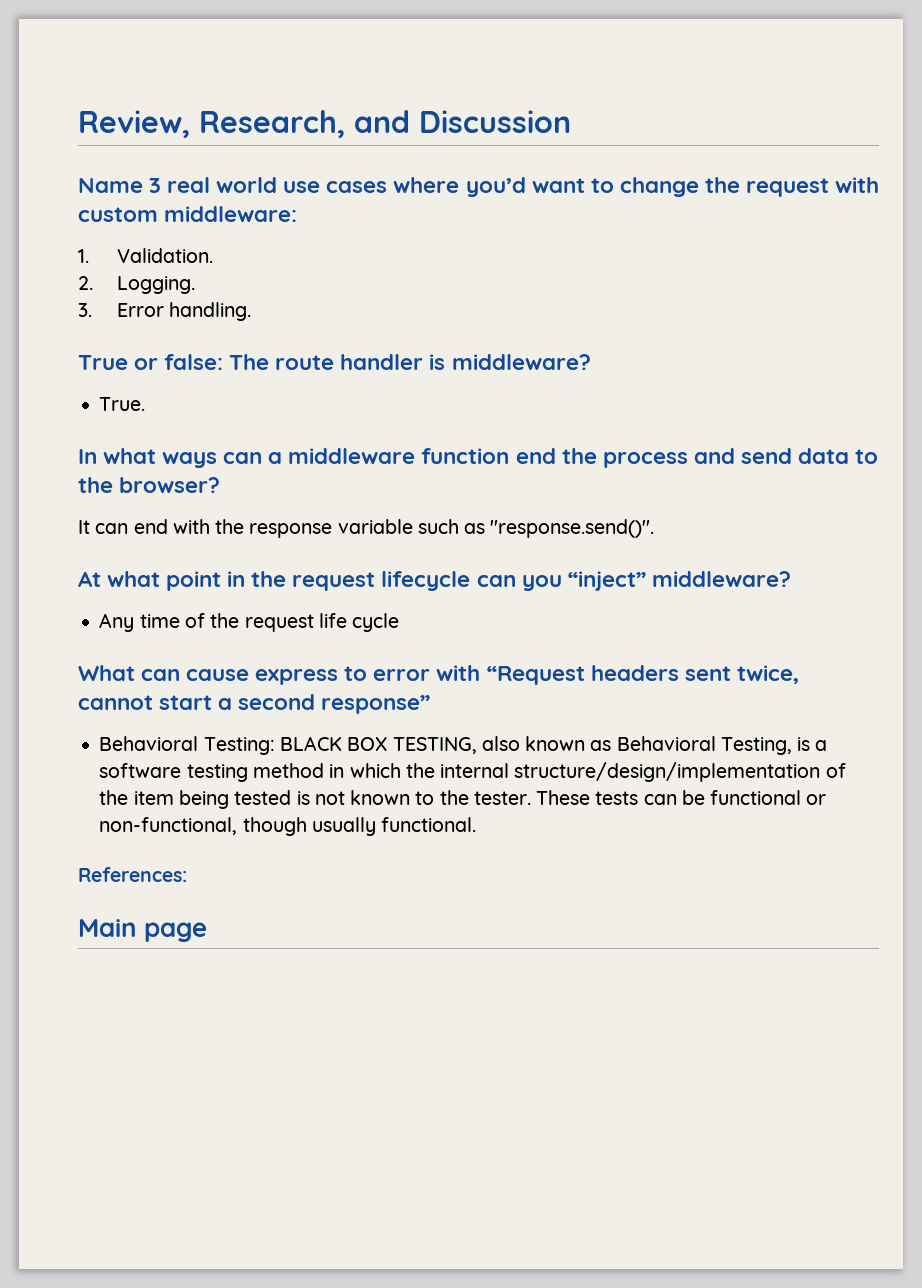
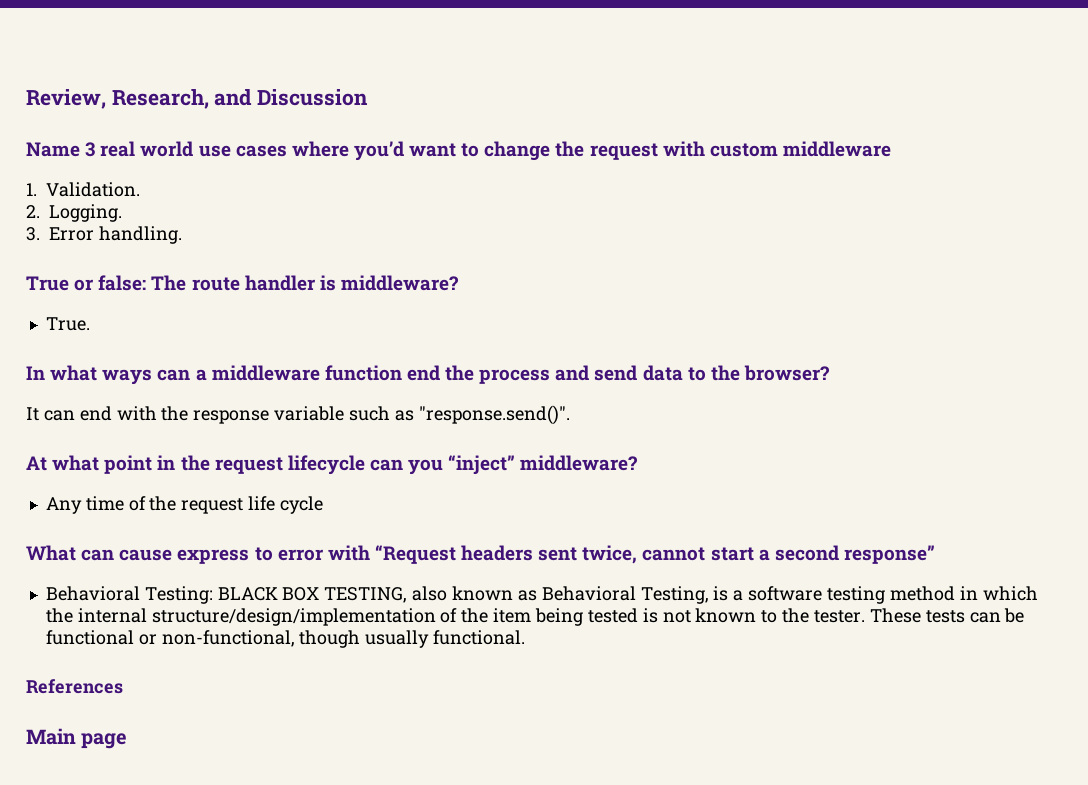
- Name 3 real world use cases where you’d want to change the request with custom middleware:
+ Name 3 real world use cases where you’d want to change the request with custom middleware
- References:
+ References

